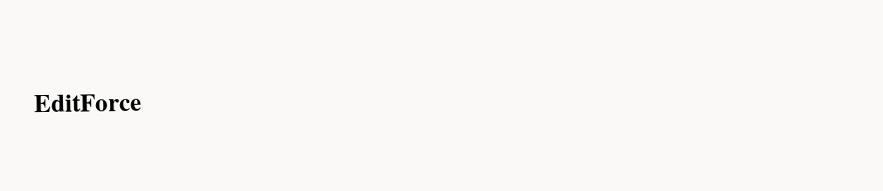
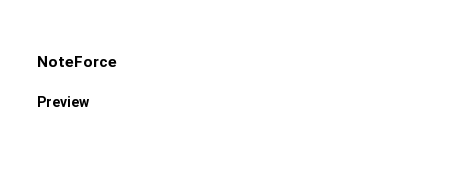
- EditForce
+ NoteForce
+ Preview

